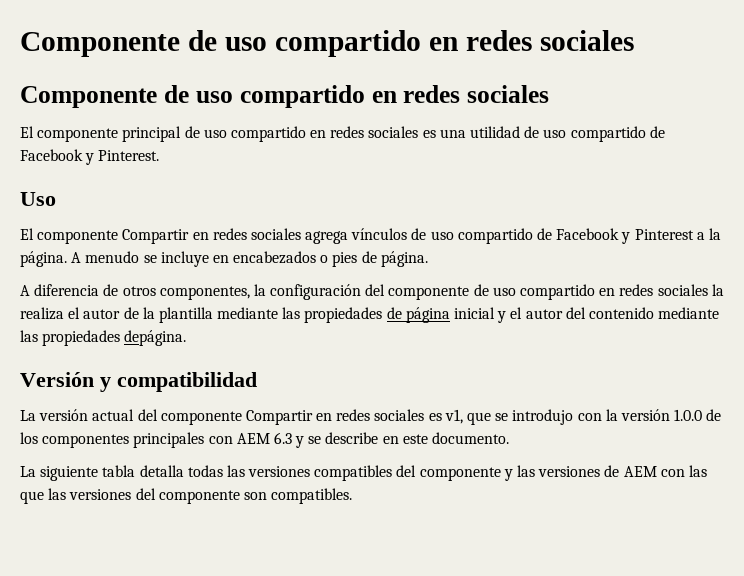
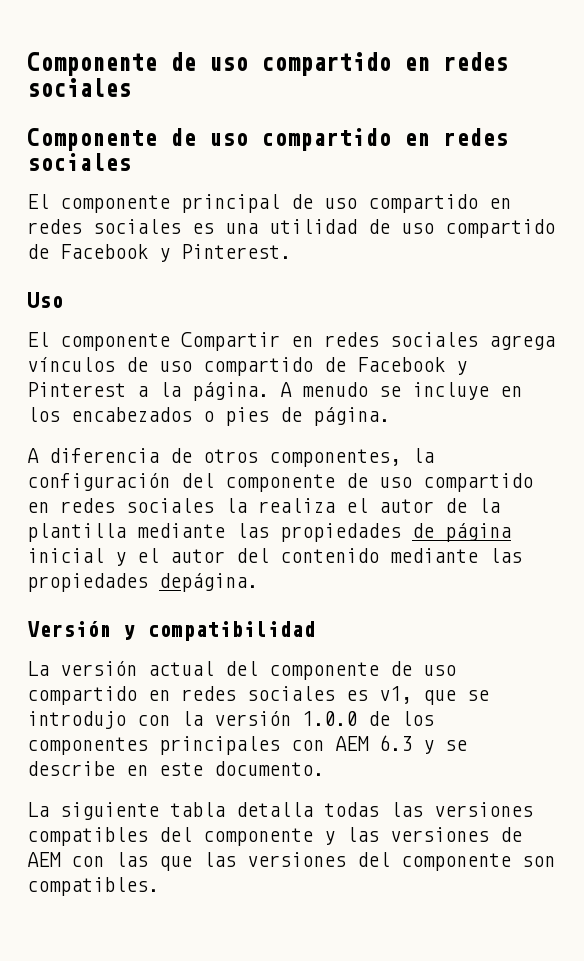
- A menudo se incluye en encabezados o pies de página.
+ A menudo se incluye en los encabezados o pies de página.
- La versión actual del componente Compartir en redes sociales es v1, que se introdujo con la versión 1.0.0 de los componentes principales con AEM 6.3 y se describe en este documento.
+ La versión actual del componente de uso compartido en redes sociales es v1, que se introdujo con la versión 1.0.0 de los componentes principales con AEM 6.3 y se describe en este documento.

